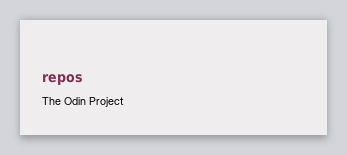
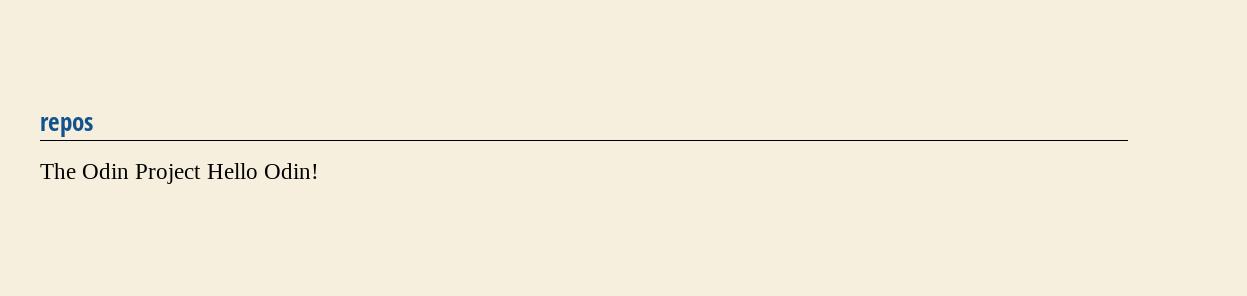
- The Odin Project
+ The Odin Project Hello Odin!

